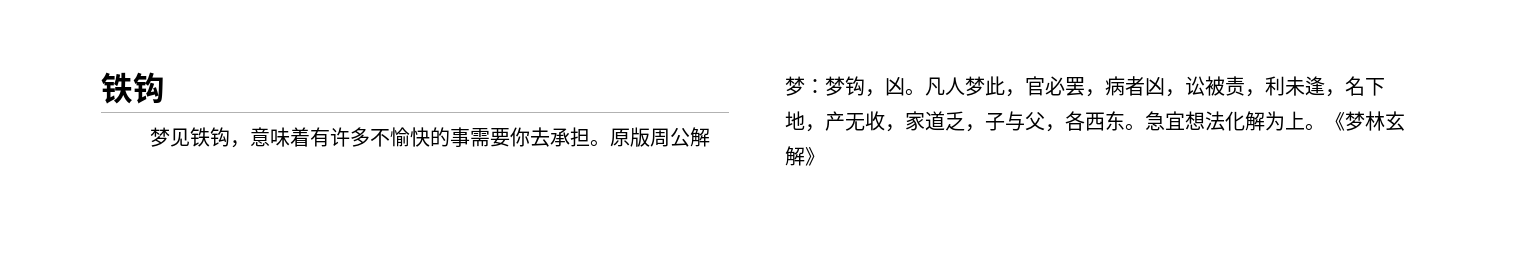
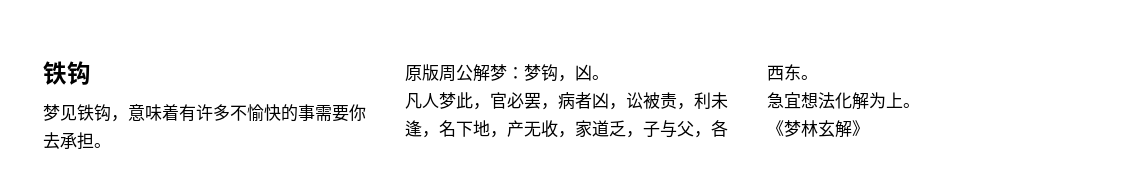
- 梦见铁钩，意味着有许多不愉快的事需要你去承担。原版周公解梦：梦钩，凶。凡人梦此，官必罢，病者凶，讼被责，利未逢，名下地，产无收，家道乏，子与父，各西东。急宜想法化解为上。《梦林玄解》
+ 梦见铁钩，意味着有许多不愉快的事需要你去承担。
+ 原版周公解梦：梦钩，凶。
+ 凡人梦此，官必罢，病者凶，讼被责，利未逢，名下地，产无收，家道乏，子与父，各西东。
+ 急宜想法化解为上。
+ 《梦林玄解》

